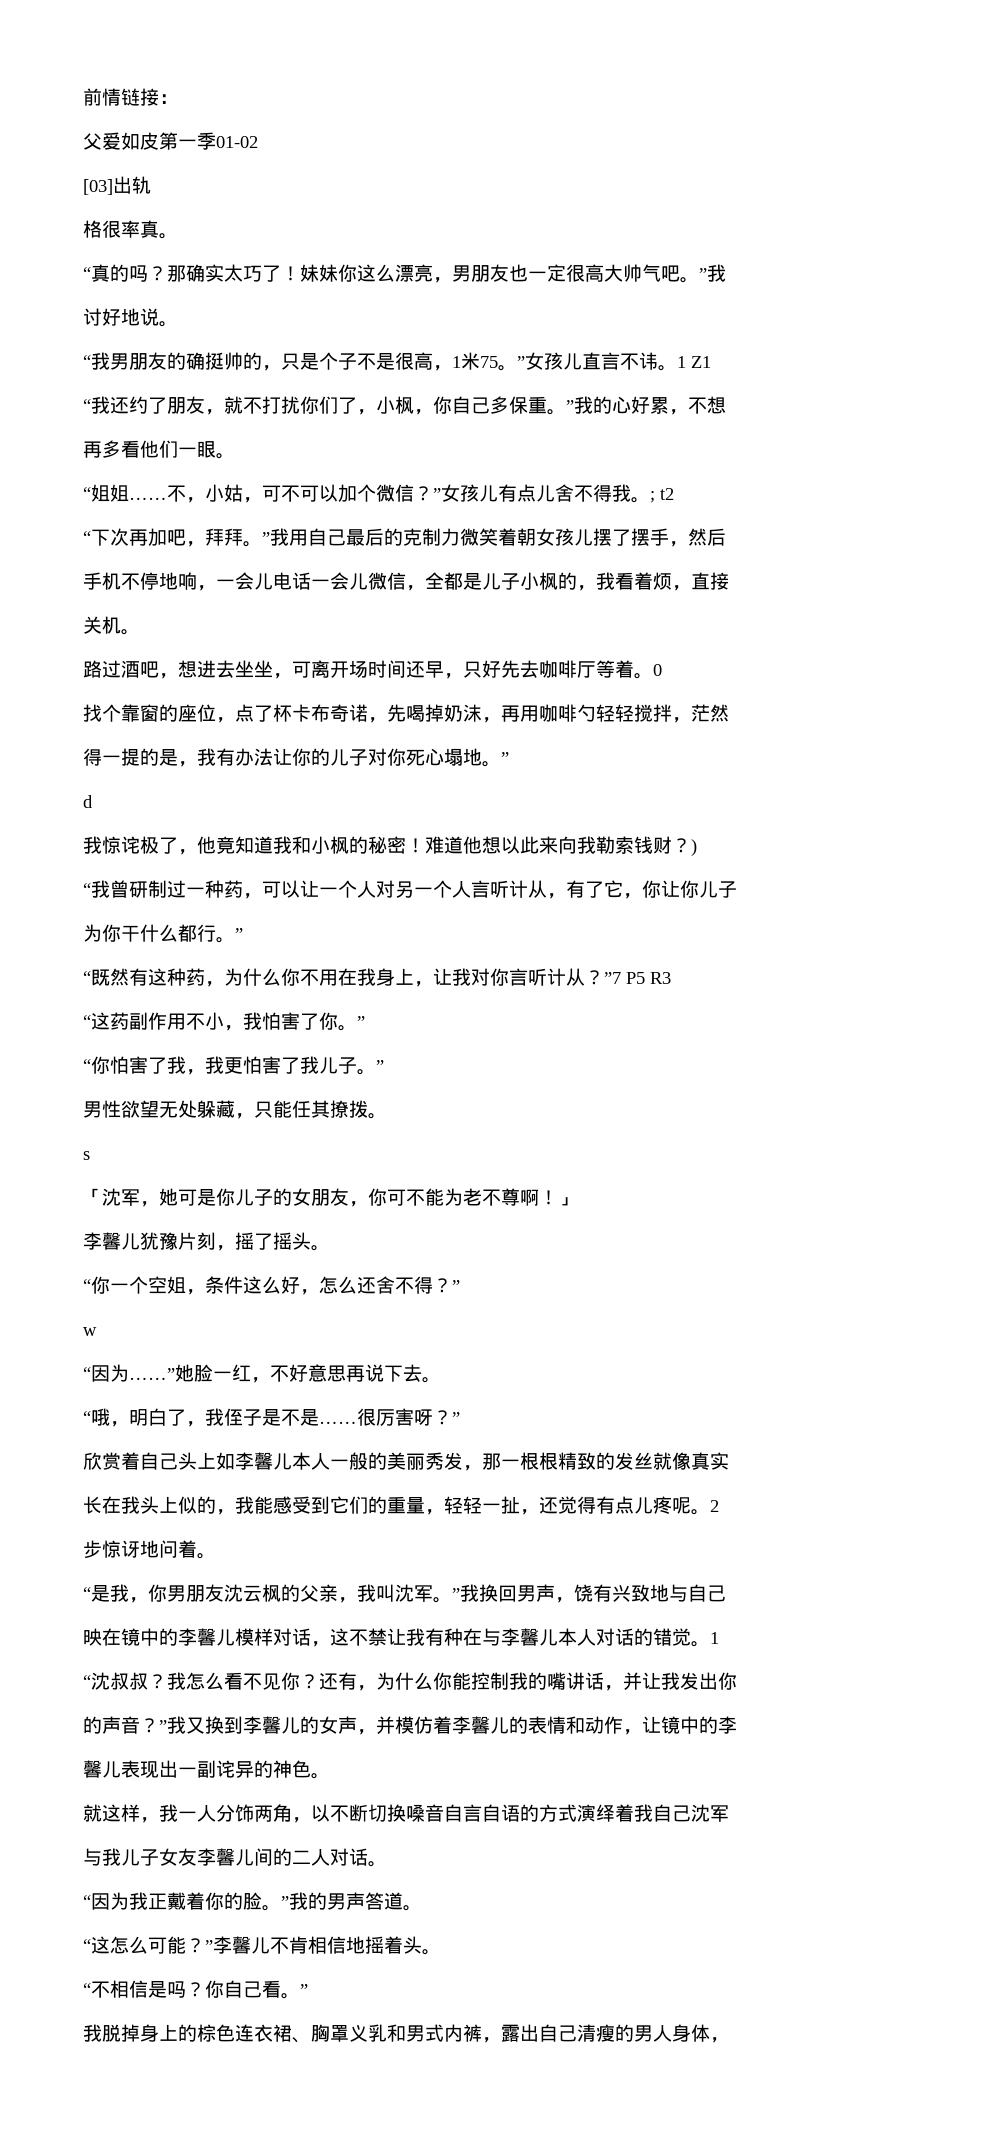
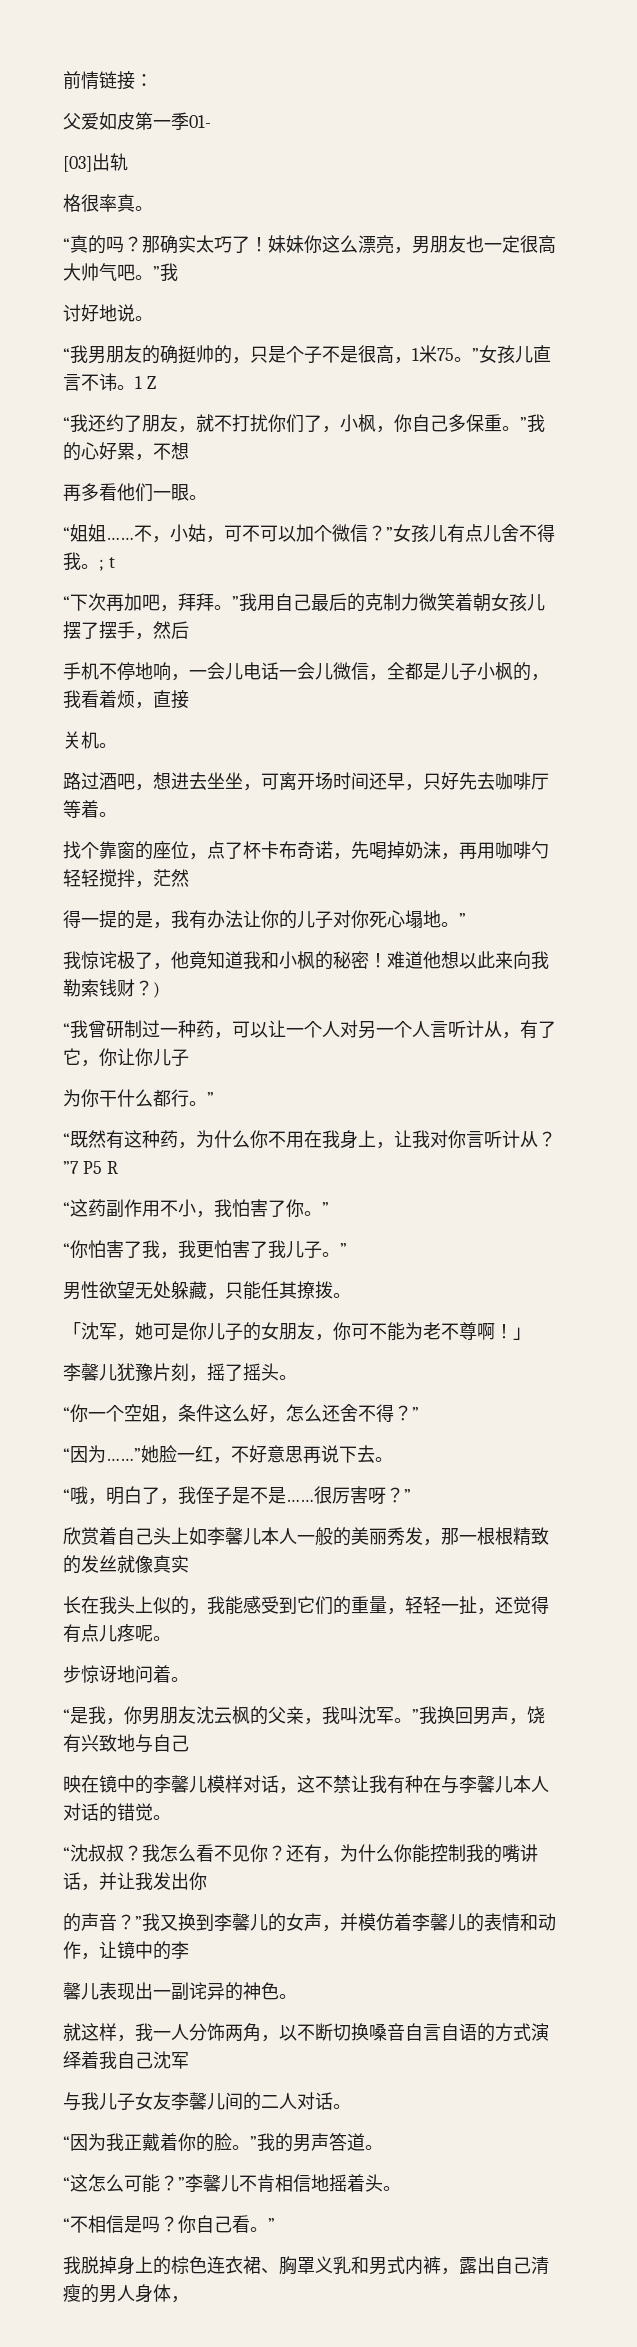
- 父爱如皮第一季01-02
+ 父爱如皮第一季01-
- 1 Z1
+ 1 Z
- 不，小姑，可不可以加个微信？”女孩儿有点儿舍不得我。; t2
+ 不，小姑，可不可以加个微信？”女孩儿有点儿舍不得我。; t
- 0
- d
- “既然有这种药，为什么你不用在我身上，让我对你言听计从？”7 P5 R3
+ “既然有这种药，为什么你不用在我身上，让我对你言听计从？”7 P5 R
- s
- w
- 2
- 映在镜中的李馨儿模样对话，这不禁让我有种在与李馨儿本人对话的错觉。1
+ 映在镜中的李馨儿模样对话，这不禁让我有种在与李馨儿本人对话的错觉。

